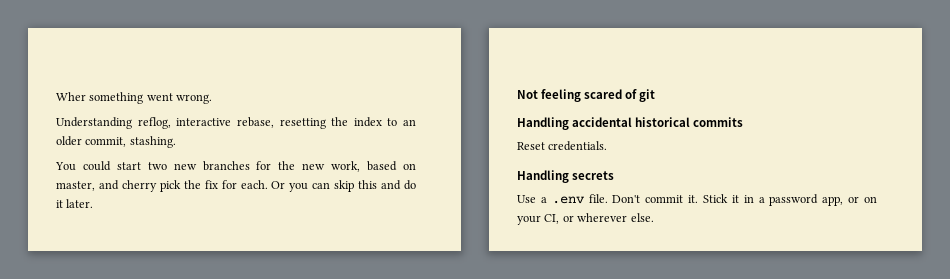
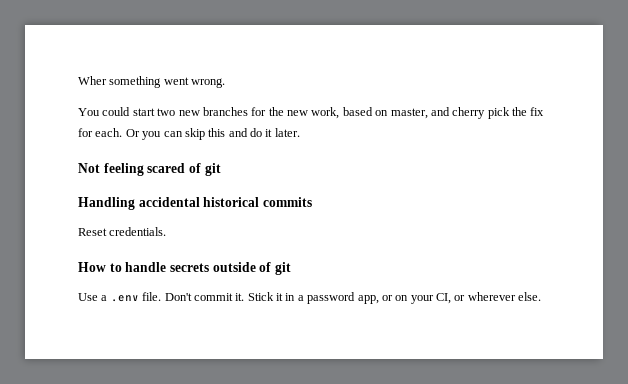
- Understanding reflog, interactive rebase, resetting the index to an older commit, stashing.
- Handling secrets
+ How to handle secrets outside of git

